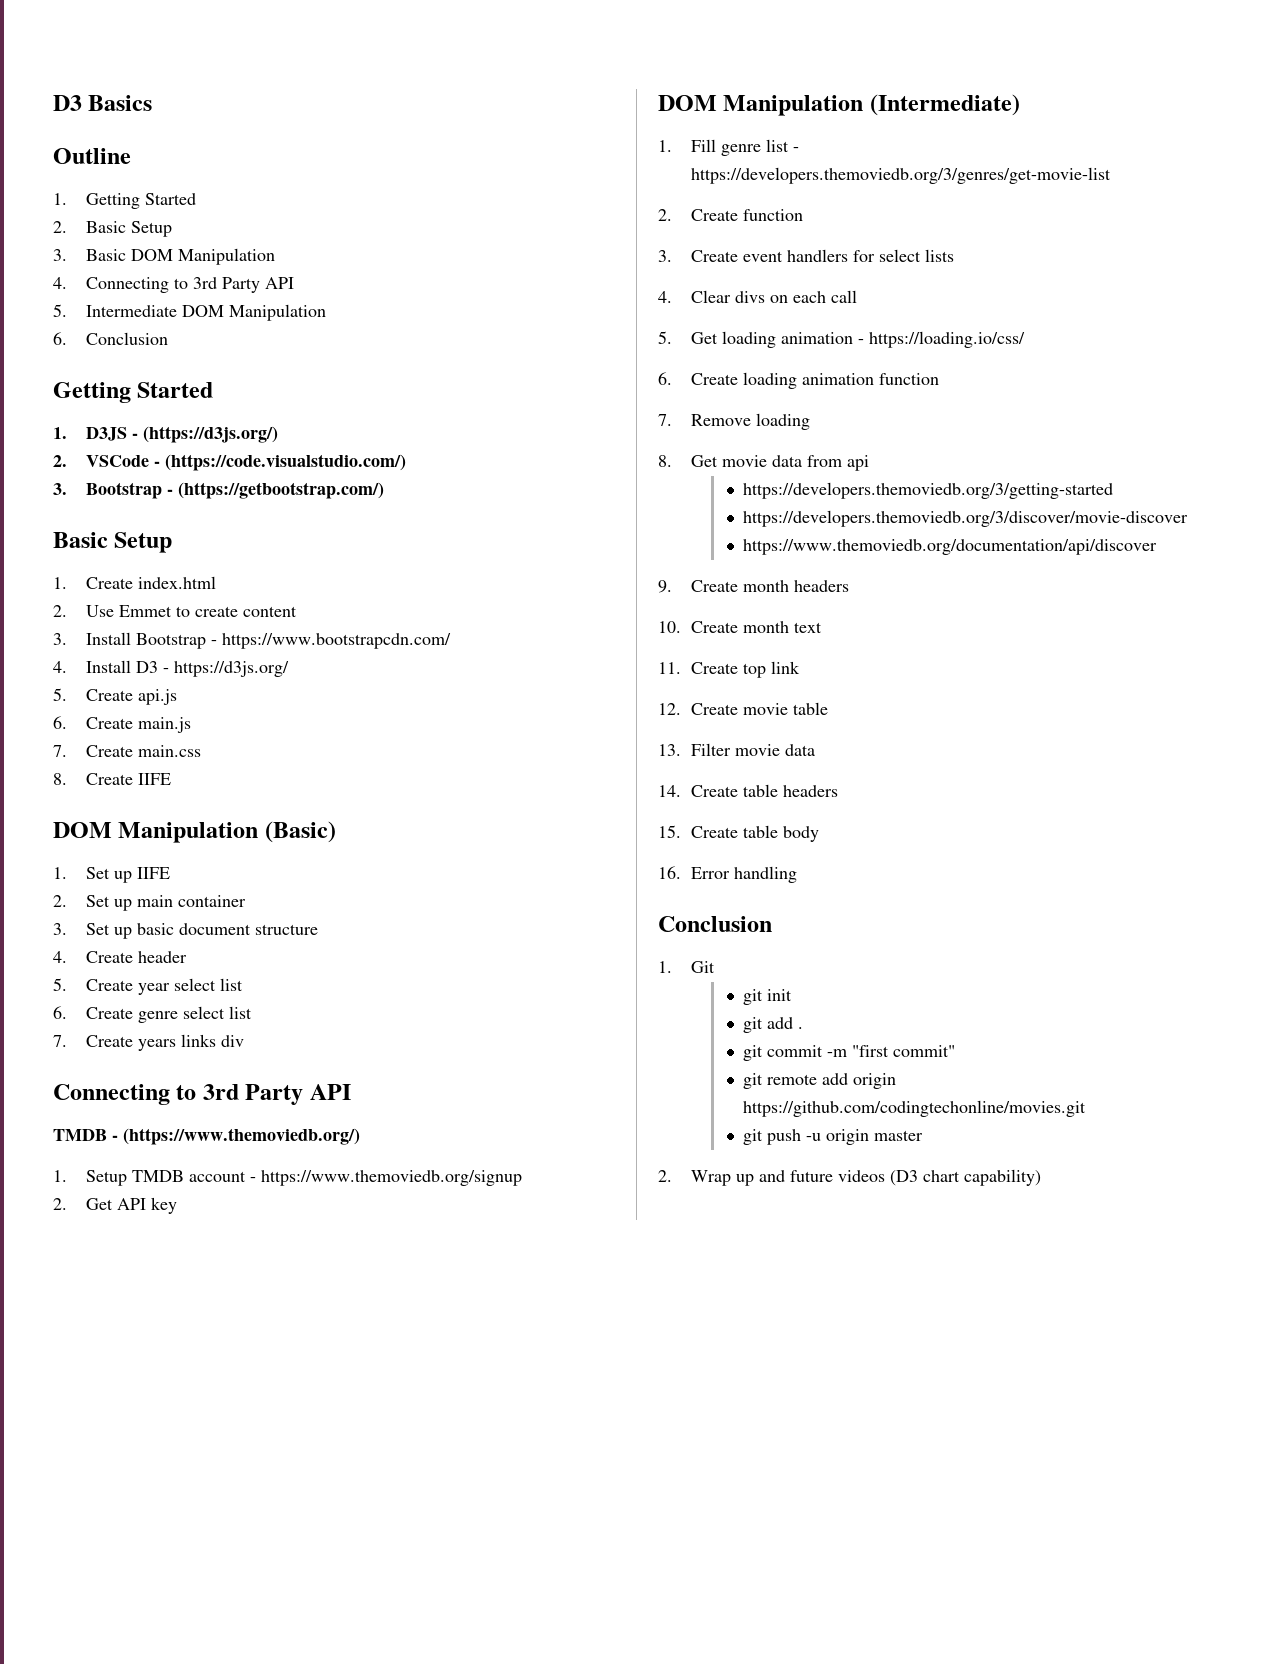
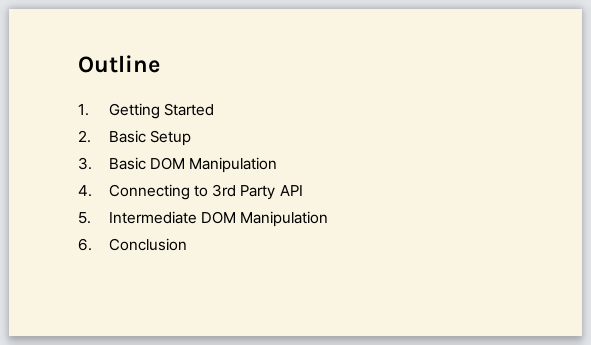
- D3 Basics
  6. Conclusion
- Getting Started
- 1. D3JS - (https://d3js.org/)
- 2. VSCode - (https://code.visualstudio.com/)
- 3. Bootstrap - (https://getbootstrap.com/)
- Basic Setup
- 1. Create index.html
- 2. Use Emmet to create content
- 3. Install Bootstrap - https://www.bootstrapcdn.com/
- 4. Install D3 - https://d3js.org/
- 5. Create api.js
- 6. Create main.js
- 7. Create main.css
- 8. Create IIFE
- DOM Manipulation (Basic)
- 1. Set up IIFE
- 2. Set up main container
- 3. Set up basic document structure
- 4. Create header
- 5. Create year select list
- 6. Create genre select list
- 7. Create years links div
- Connecting to 3rd Party API
- TMDB - (https://www.themoviedb.org/)
- 1. Setup TMDB account - https://www.themoviedb.org/signup
- 2. Get API key
- DOM Manipulation (Intermediate)
- 1. Fill genre list - https://developers.themoviedb.org/3/genres/get-movie-list
- 2. Create function
- 3. Create event handlers for select lists
- 4. Clear divs on each call
- 5. Get loading animation - https://loading.io/css/
- 6. Create loading animation function
- 7. Remove loading
- 8. Get movie data from api
- https://developers.themoviedb.org/3/getting-started
- https://developers.themoviedb.org/3/discover/movie-discover
- https://www.themoviedb.org/documentation/api/discover
- 9. Create month headers
- 10. Create month text
- 11. Create top link
- 12. Create movie table
- 13. Filter movie data
- 14. Create table headers
- 15. Create table body
- 16. Error handling
- Conclusion
- 1. Git
- git init
- git add .
- git commit -m "first commit"
- git remote add origin https://github.com/codingtechonline/movies.git
- git push -u origin master
- 2. Wrap up and future videos (D3 chart capability)

